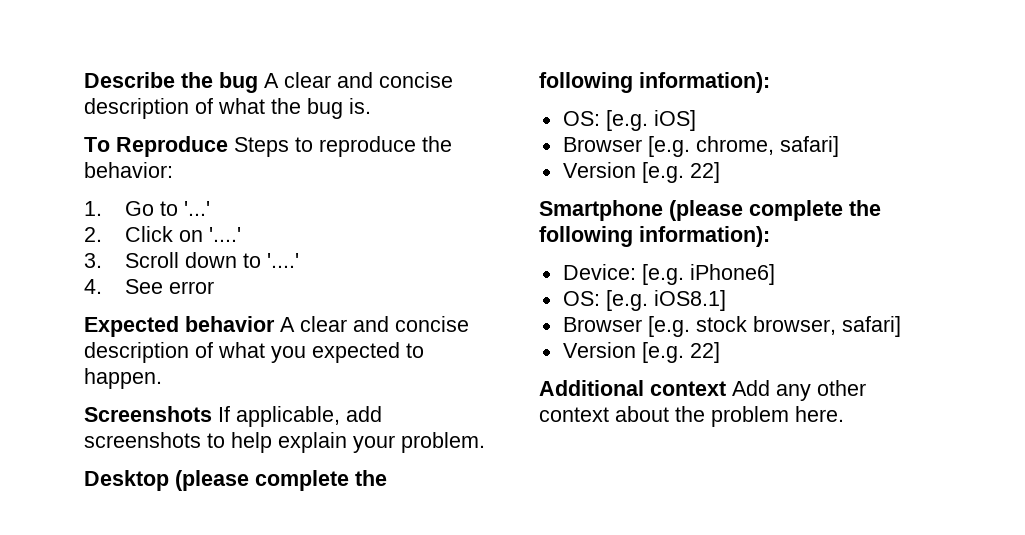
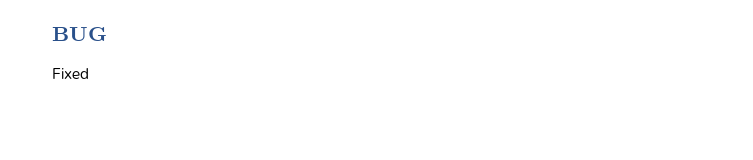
- Describe the bug A clear and concise description of what the bug is.
- To Reproduce Steps to reproduce the behavior:
- 1. Go to '...'
- 2. Click on '....'
- 3. Scroll down to '....'
- 4. See error
- Expected behavior A clear and concise description of what you expected to happen.
- Screenshots If applicable, add screenshots to help explain your problem.
- Desktop (please complete the following information):
- OS: [e.g. iOS]
- Browser [e.g. chrome, safari]
- Version [e.g. 22]
- Smartphone (please complete the following information):
- Device: [e.g. iPhone6]
- OS: [e.g. iOS8.1]
- Browser [e.g. stock browser, safari]
- Version [e.g. 22]
- Additional context Add any other context about the problem here.
+ BUG
+ Fixed

